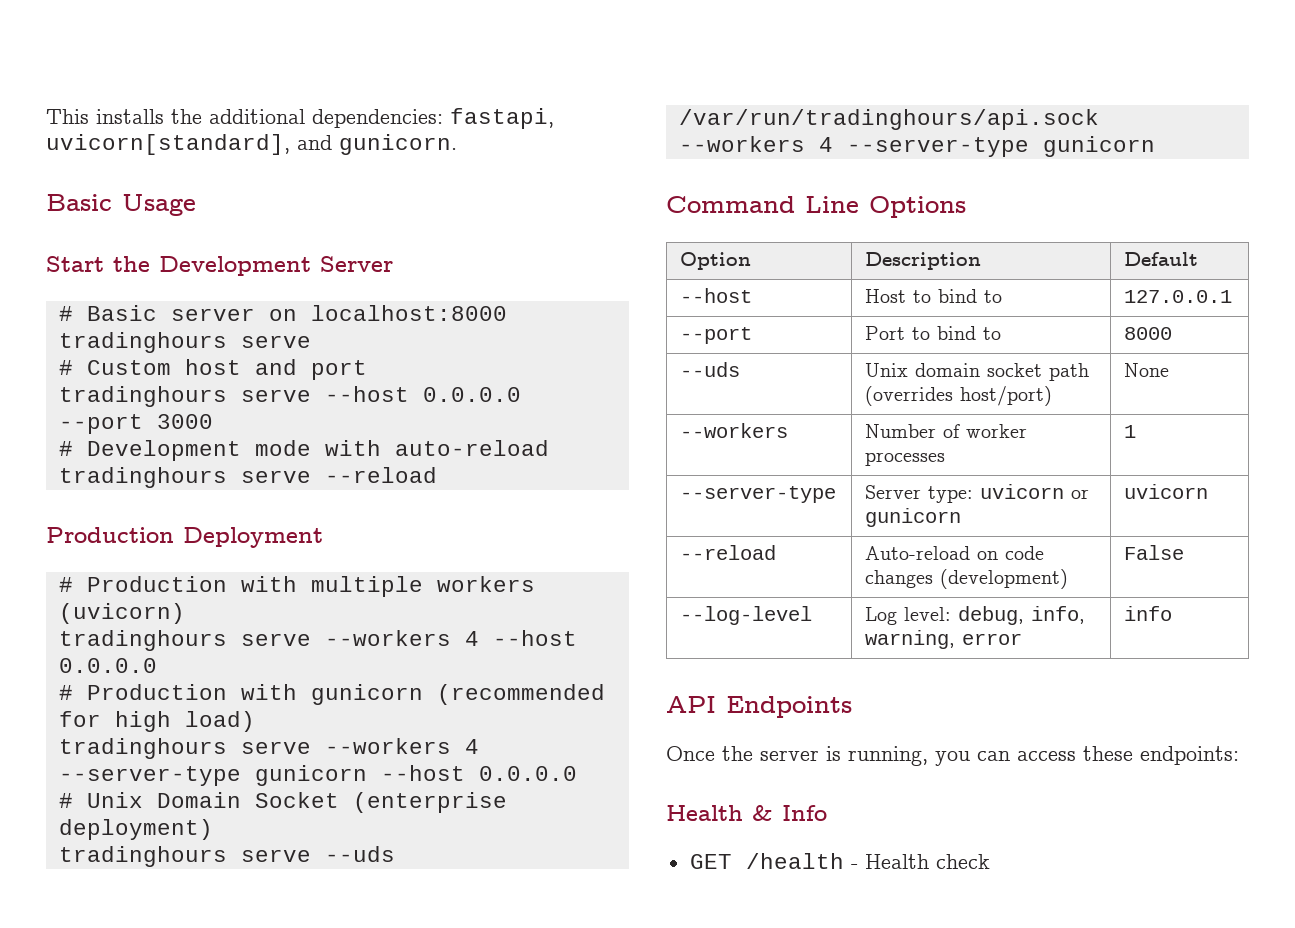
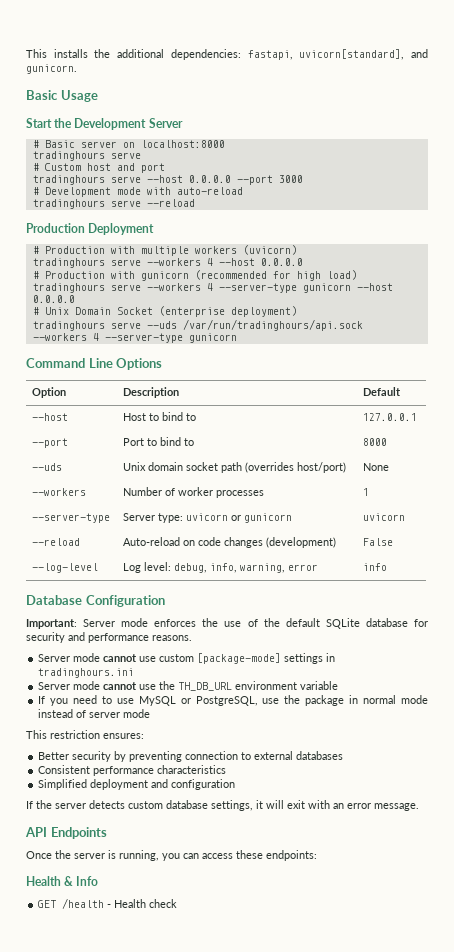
+ Database Configuration
+ Important: Server mode enforces the use of the default SQLite database for security and performance reasons.
+ Server mode cannot use custom [package-mode] settings in tradinghours.ini
+ Server mode cannot use the TH_DB_URL environment variable
+ If you need to use MySQL or PostgreSQL, use the package in normal mode instead of server mode
+ This restriction ensures:
+ Better security by preventing connection to external databases
+ Consistent performance characteristics
+ Simplified deployment and configuration
+ If the server detects custom database settings, it will exit with an error message.

